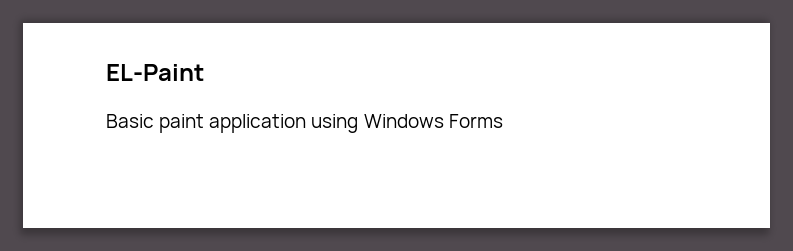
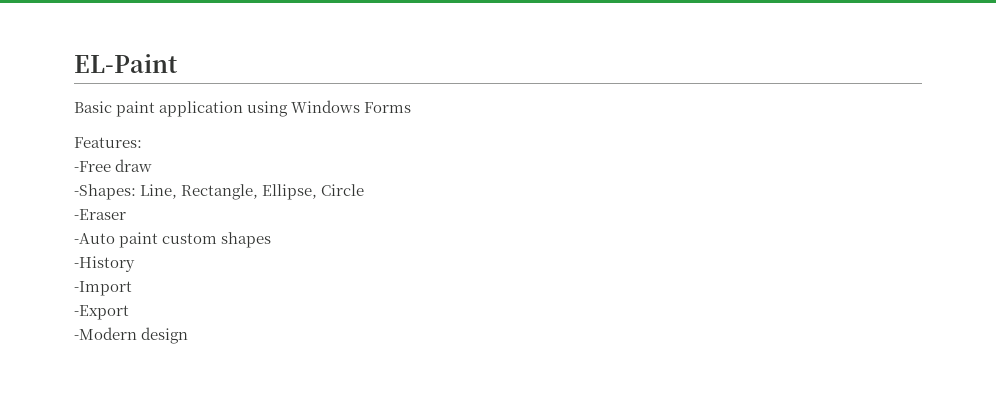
+ Features:
+ -Free draw
+ -Shapes: Line, Rectangle, Ellipse, Circle
+ -Eraser
+ -Auto paint custom shapes
+ -History
+ -Import
+ -Export
+ -Modern design

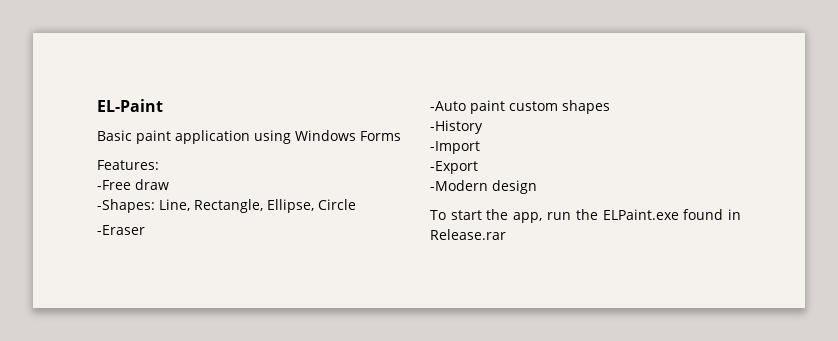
+ To start the app, run the ELPaint.exe found in Release.rar

